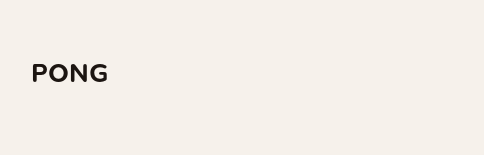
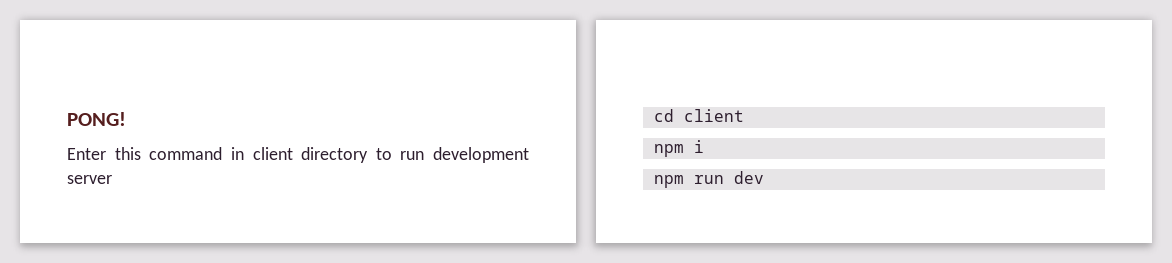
- PONG
+ PONG!
+ Enter this command in client directory to run development server
+ cd client
+ npm i
+ npm run dev

